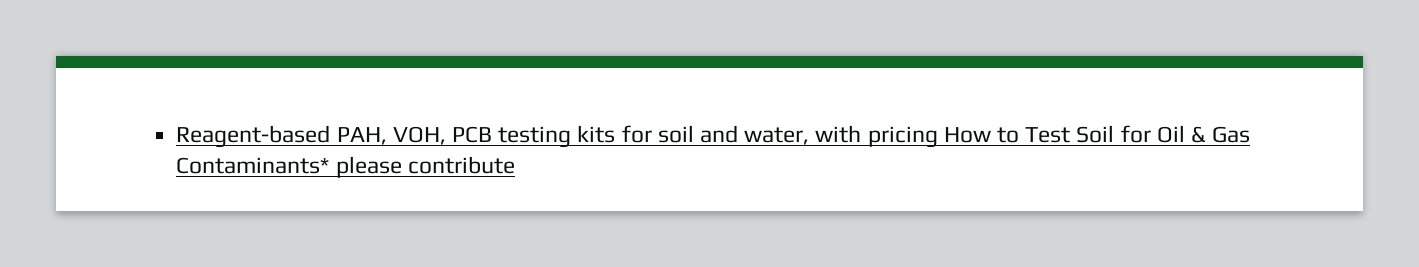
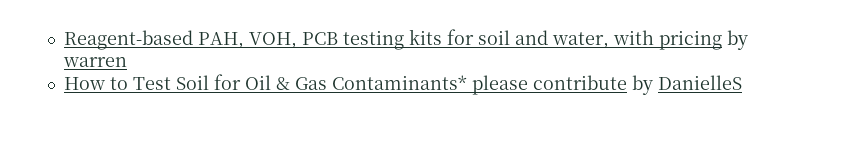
- Reagent-based PAH, VOH, PCB testing kits for soil and water, with pricing How to Test Soil for Oil & Gas Contaminants* please contribute
+ Reagent-based PAH, VOH, PCB testing kits for soil and water, with pricing by warren
+ How to Test Soil for Oil & Gas Contaminants* please contribute by DanielleS

